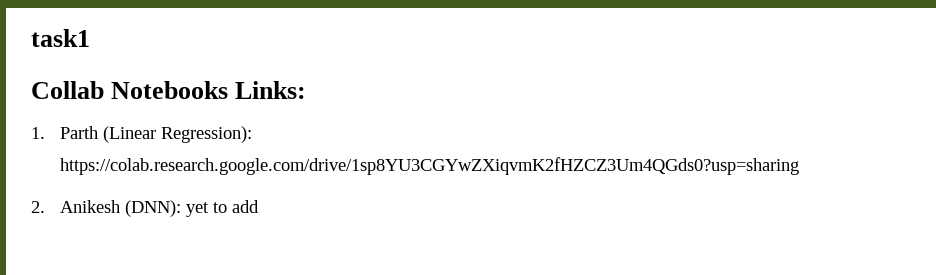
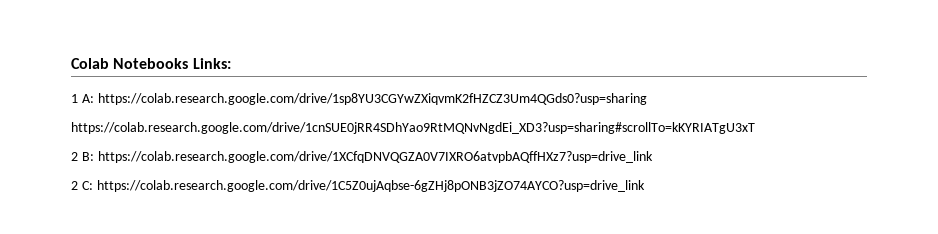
- task1
- Collab Notebooks Links:
+ Colab Notebooks Links:
- 1. Parth (Linear Regression): https://colab.research.google.com/drive/1sp8YU3CGYwZXiqvmK2fHZCZ3Um4QGds0?usp=sharing
- 2. Anikesh (DNN): yet to add
+ 1 A: https://colab.research.google.com/drive/1sp8YU3CGYwZXiqvmK2fHZCZ3Um4QGds0?usp=sharing
+ https://colab.research.google.com/drive/1cnSUE0jRR4SDhYao9RtMQNvNgdEi_XD3?usp=sharing#scrollTo=kKYRIATgU3xT
+ 2 B: https://colab.research.google.com/drive/1XCfqDNVQGZA0V7IXRO6atvpbAQffHXz7?usp=drive_link
+ 2 C: https://colab.research.google.com/drive/1C5Z0ujAqbse-6gZHj8pONB3jZO74AYCO?usp=drive_link

